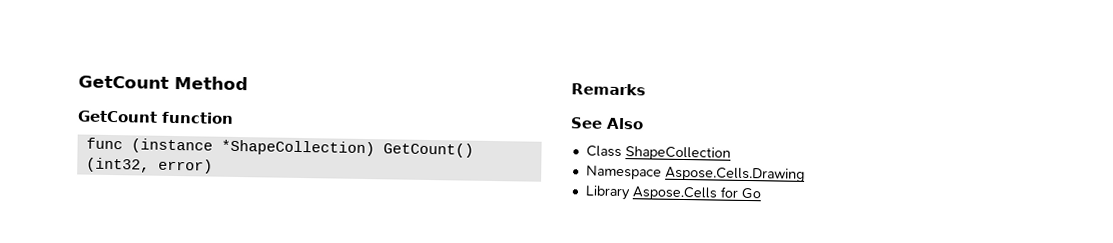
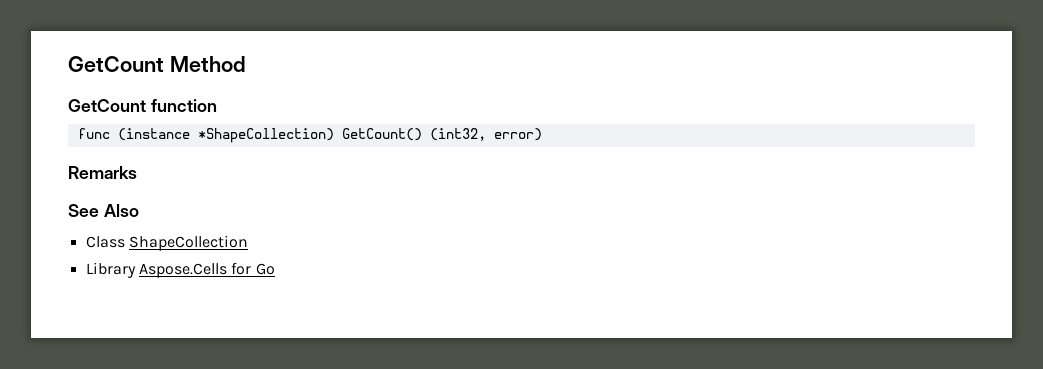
- Namespace Aspose.Cells.Drawing

